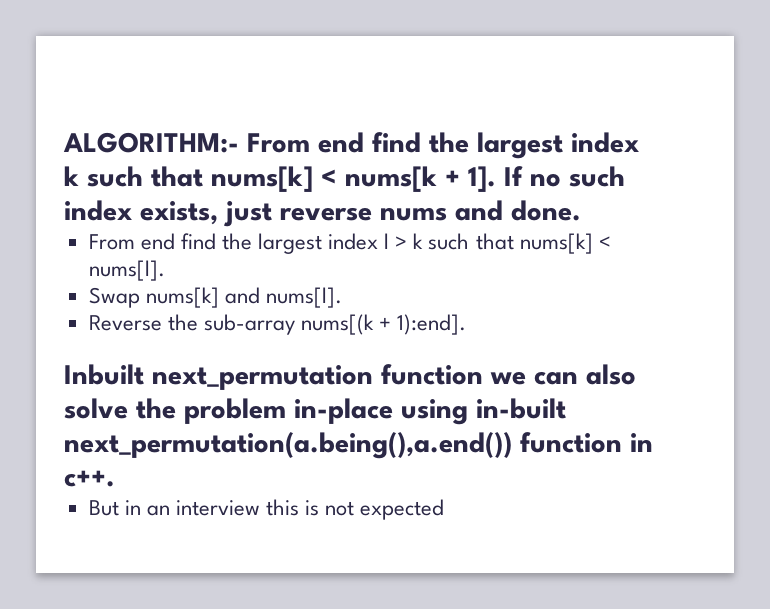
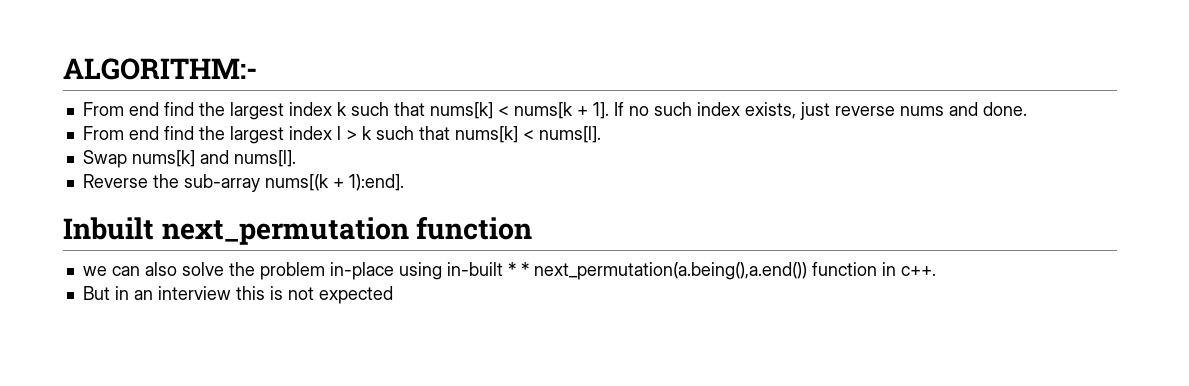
- ALGORITHM:- From end find the largest index k such that nums[k] < nums[k + 1].
+ ALGORITHM:-
+ From end find the largest index k such that nums[k] < nums[k + 1].
- Inbuilt next_permutation function we can also solve the problem in-place using in-built next_permutation(a.being(),a.end()) function in c++.
+ Inbuilt next_permutation function
+ we can also solve the problem in-place using in-built * * next_permutation(a.being(),a.end()) function in c++.

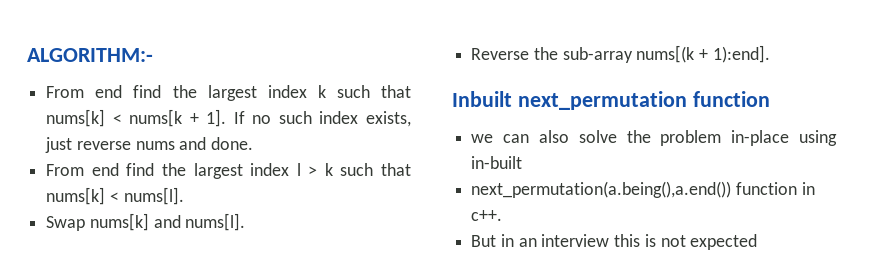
- we can also solve the problem in-place using in-built * * next_permutation(a.being(),a.end()) function in c++.
+ we can also solve the problem in-place using in-built
+ next_permutation(a.being(),a.end()) function in c++.

